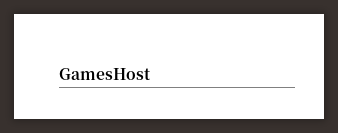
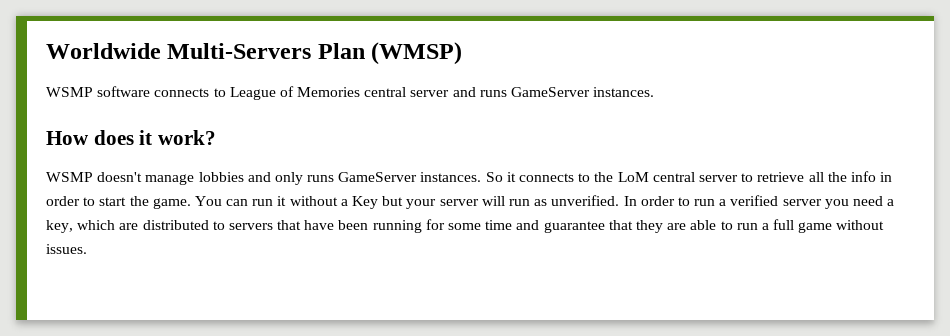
- GamesHost
+ Worldwide Multi-Servers Plan (WMSP)
+ WSMP software connects to League of Memories central server and runs GameServer instances.
+ How does it work?
+ WSMP doesn't manage lobbies and only runs GameServer instances. So it connects to the LoM central server to retrieve all the info in order to start the game. You can run it without a Key but your server will run as unverified. In order to run a verified server you need a key, which are distributed to servers that have been running for some time and guarantee that they are able to run a full game without issues.

